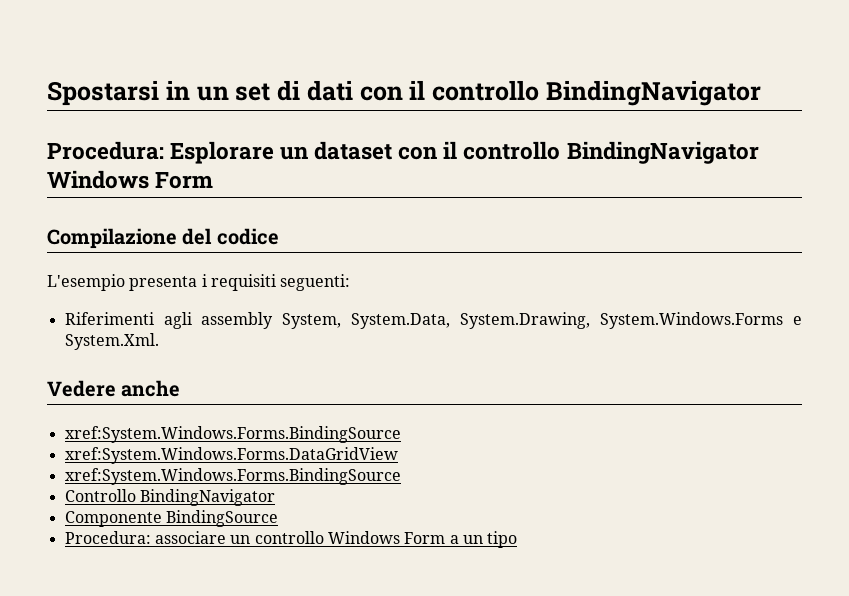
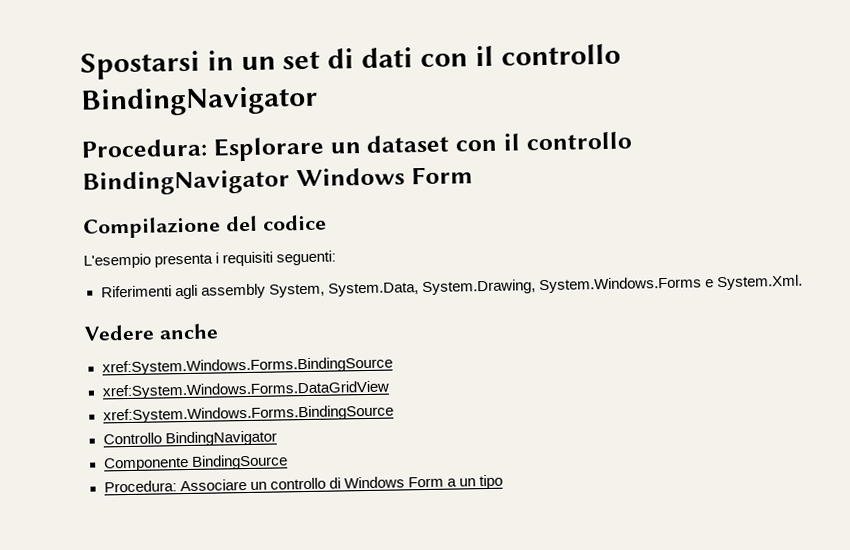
- Procedura: associare un controllo Windows Form a un tipo
+ Procedura: Associare un controllo di Windows Form a un tipo

